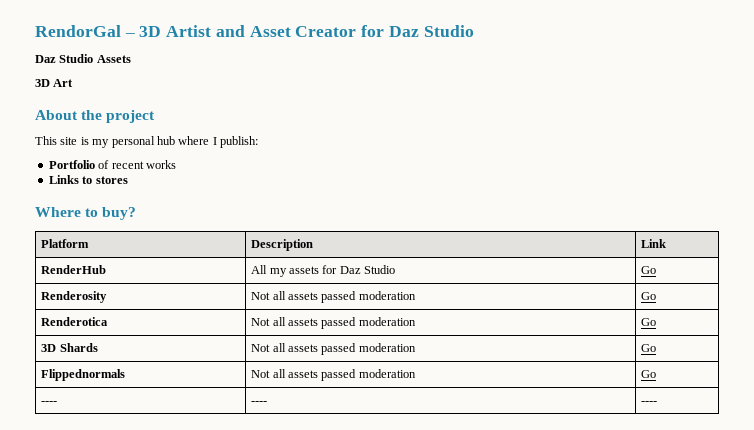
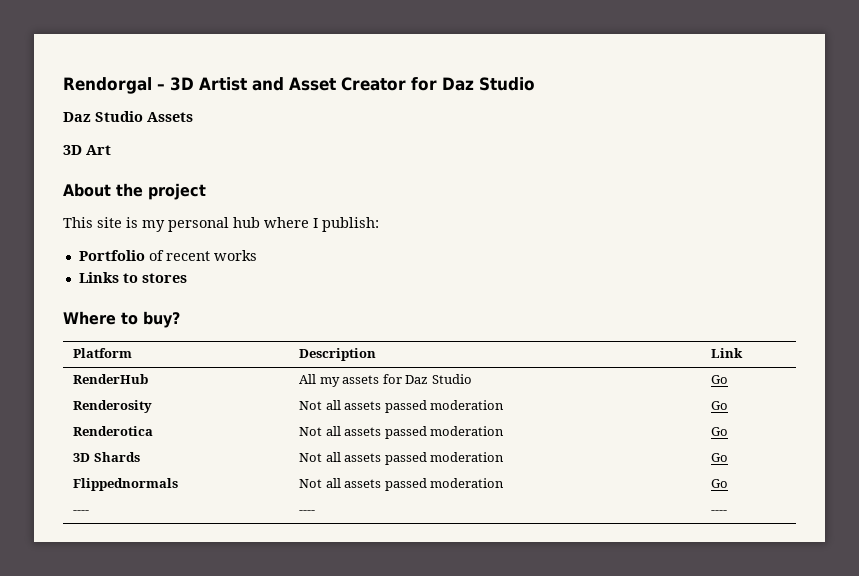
- RendorGal – 3D Artist and Asset Creator for Daz Studio
+ Rendorgal – 3D Artist and Asset Creator for Daz Studio

